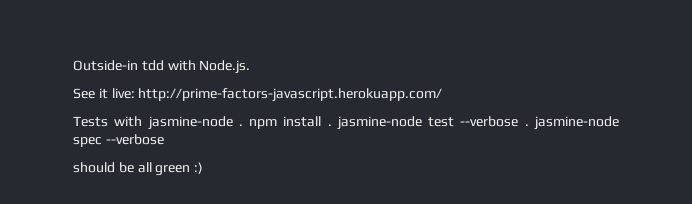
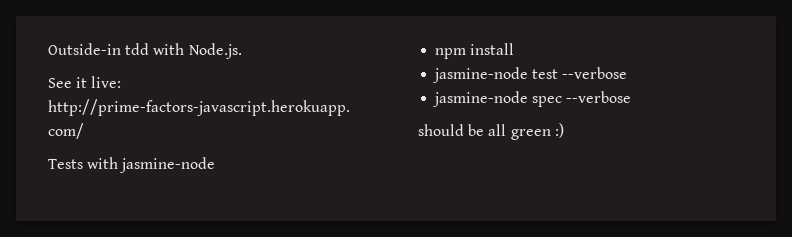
- Tests with jasmine-node . npm install . jasmine-node test --verbose . jasmine-node spec --verbose
+ Tests with jasmine-node
+ npm install
+ jasmine-node test --verbose
+ jasmine-node spec --verbose

